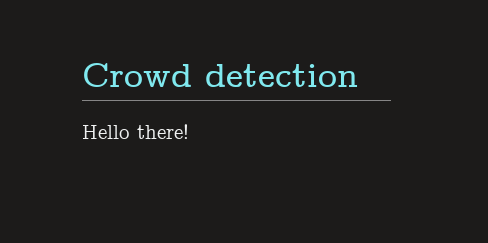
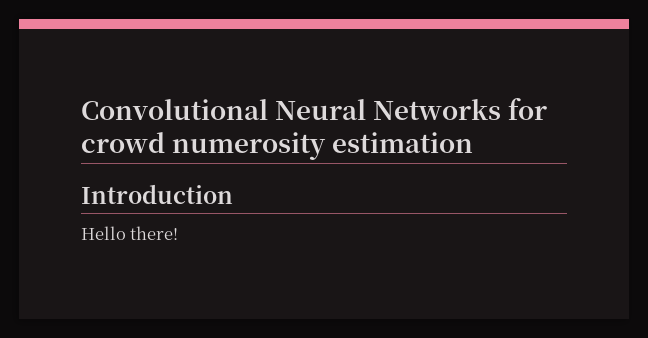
- Crowd detection
+ Convolutional Neural Networks for crowd numerosity estimation
+ Introduction

